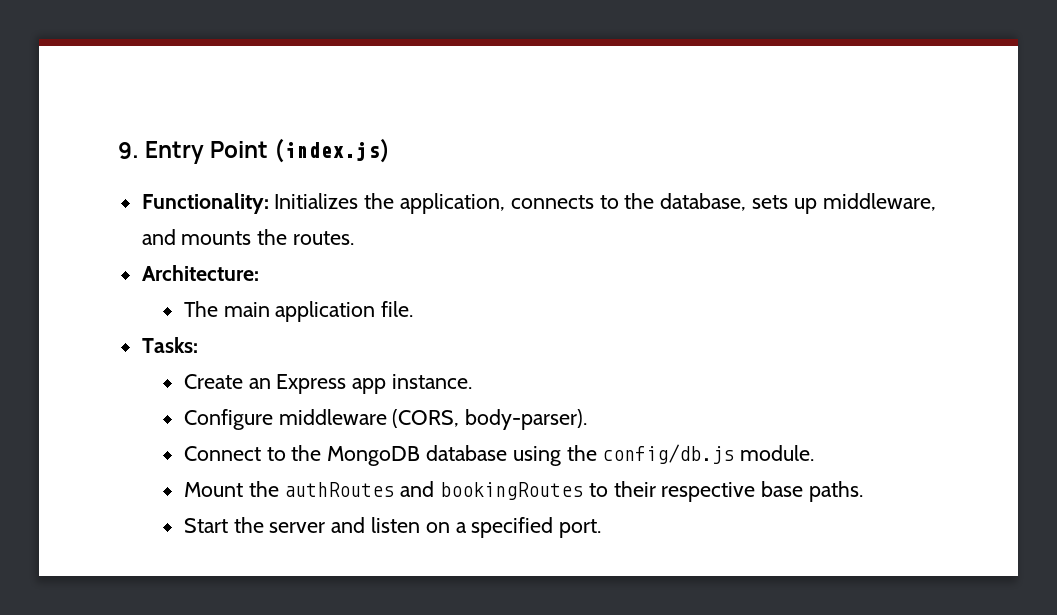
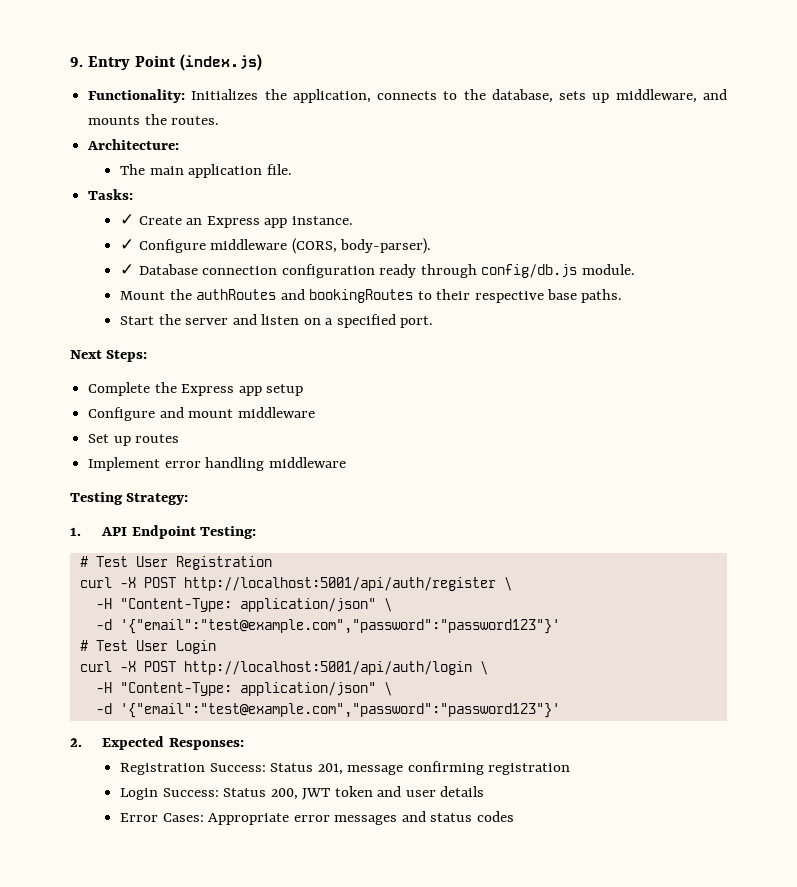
- Create an Express app instance.
+ ✓ Create an Express app instance.
- Configure middleware (CORS, body-parser).
+ ✓ Configure middleware (CORS, body-parser).
- Connect to the MongoDB database using the config/db.js module.
+ ✓ Database connection configuration ready through config/db.js module.
+ Next Steps:
+ Complete the Express app setup
+ Configure and mount middleware
+ Set up routes
+ Implement error handling middleware
+ Testing Strategy:
+ 1. API Endpoint Testing:
+ # Test User Registration
+ curl -X POST http://localhost:5001/api/auth/register \
+ -H "Content-Type: application/json" \
+ -d '{"email":"test@example.com","password":"password123"}'
+ # Test User Login
+ curl -X POST http://localhost:5001/api/auth/login \
+ -H "Content-Type: application/json" \
+ -d '{"email":"test@example.com","password":"password123"}'
+ 2. Expected Responses:
+ Registration Success: Status 201, message confirming registration
+ Login Success: Status 200, JWT token and user details
+ Error Cases: Appropriate error messages and status codes

